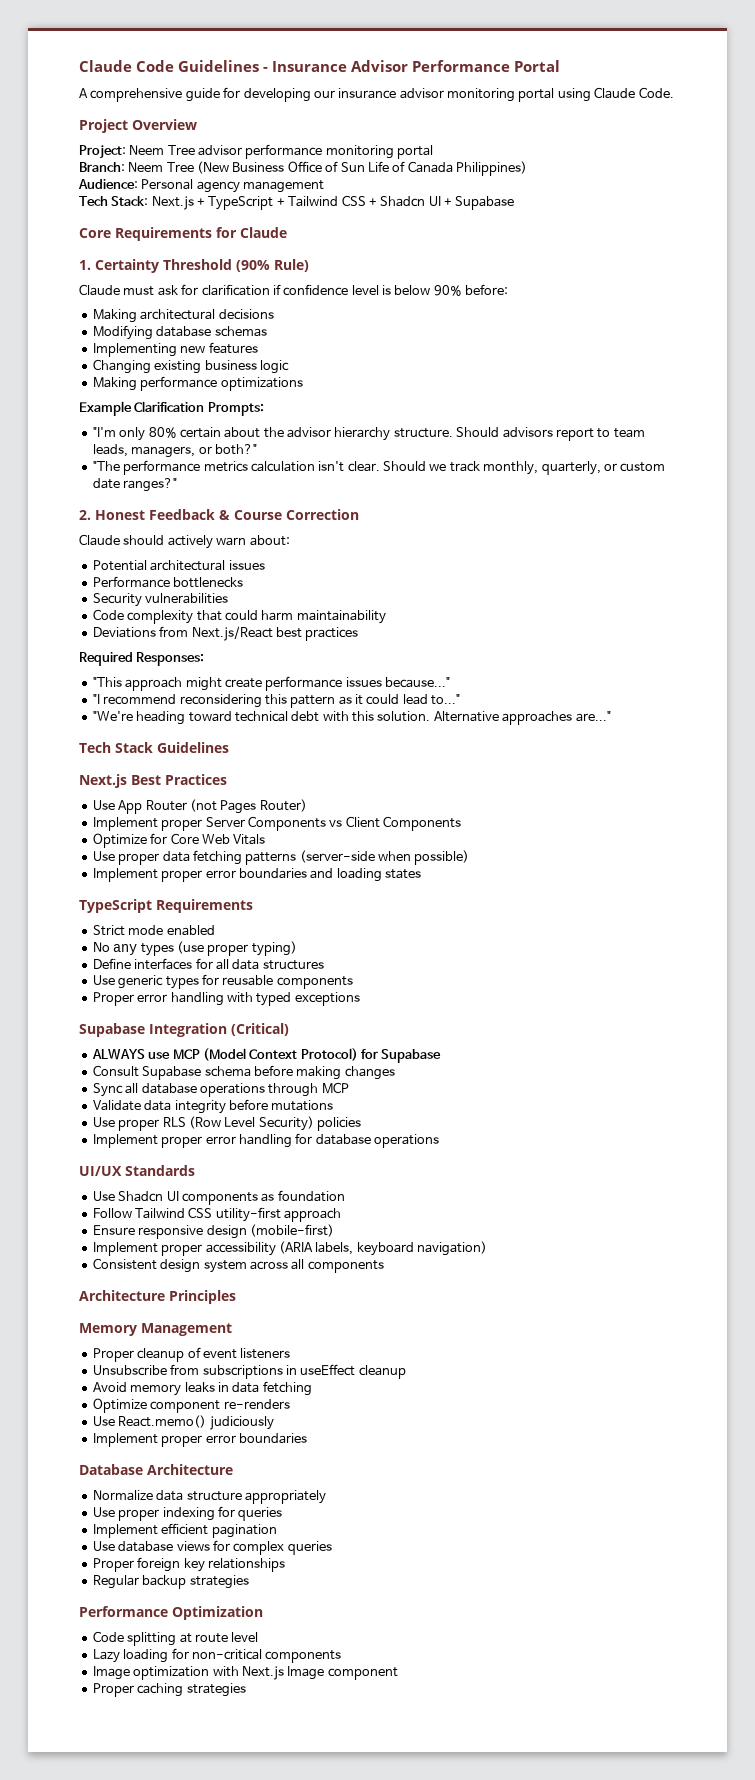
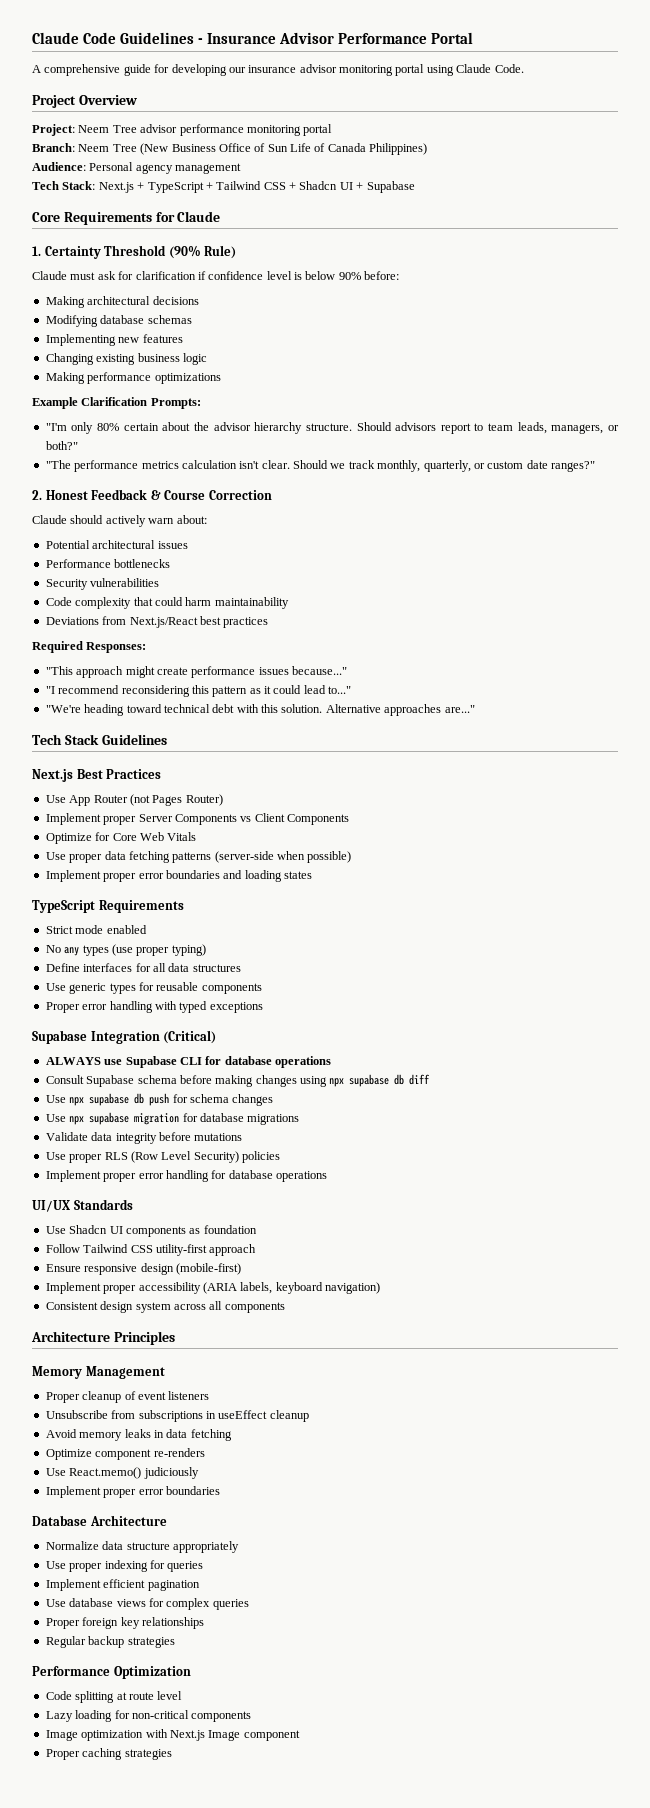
- ALWAYS use MCP (Model Context Protocol) for Supabase
+ ALWAYS use Supabase CLI for database operations
- Consult Supabase schema before making changes
- Sync all database operations through MCP
+ Consult Supabase schema before making changes using npx supabase db diff
+ Use npx supabase db push for schema changes
+ Use npx supabase migration for database migrations

